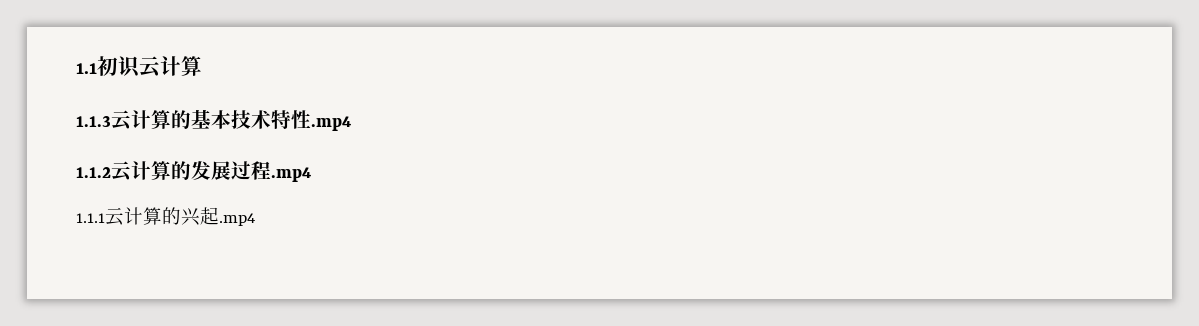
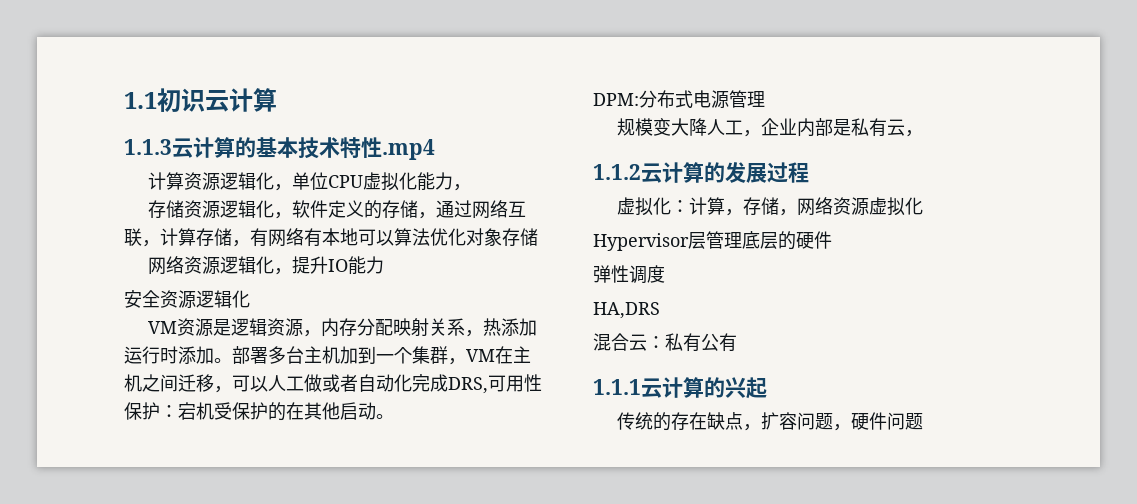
+ 计算资源逻辑化，单位CPU虚拟化能力，
+ 存储资源逻辑化，软件定义的存储，通过网络互联，计算存储，有网络有本地可以算法优化对象存储
+ 网络资源逻辑化，提升IO能力
+ 安全资源逻辑化
+ VM资源是逻辑资源，内存分配映射关系，热添加运行时添加。部署多台主机加到一个集群，VM在主机之间迁移，可以人工做或者自动化完成DRS,可用性保护：宕机受保护的在其他启动。
+ DPM:分布式电源管理
+ 规模变大降人工，企业内部是私有云，
- 1.1.2云计算的发展过程.mp4
- 1.1.1云计算的兴起.mp4
+ 1.1.2云计算的发展过程
+ 虚拟化：计算，存储，网络资源虚拟化
+ Hypervisor层管理底层的硬件
+ 弹性调度
+ HA,DRS
+ 混合云：私有公有
+ 1.1.1云计算的兴起
+ 传统的存在缺点，扩容问题，硬件问题

